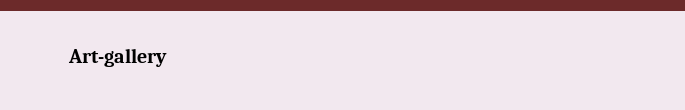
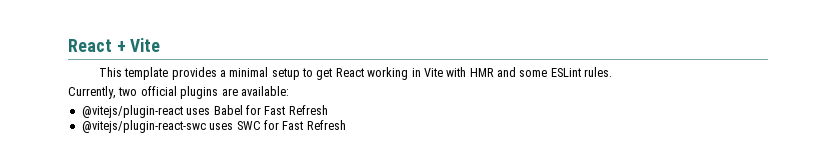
- Art-gallery
+ React + Vite
+ This template provides a minimal setup to get React working in Vite with HMR and some ESLint rules.
+ Currently, two official plugins are available:
+ @vitejs/plugin-react uses Babel for Fast Refresh
+ @vitejs/plugin-react-swc uses SWC for Fast Refresh

